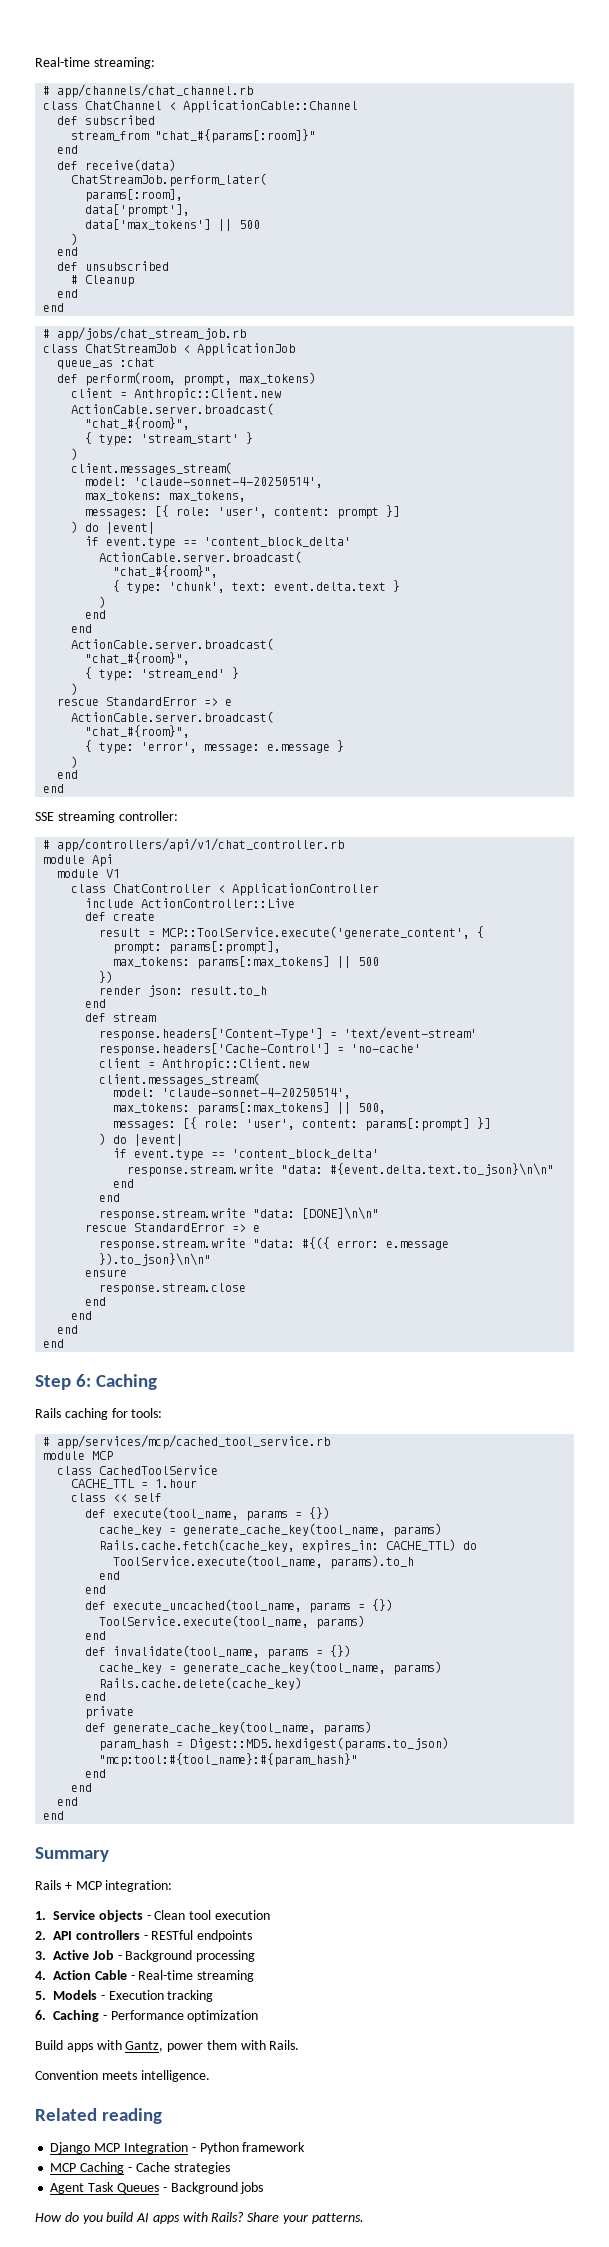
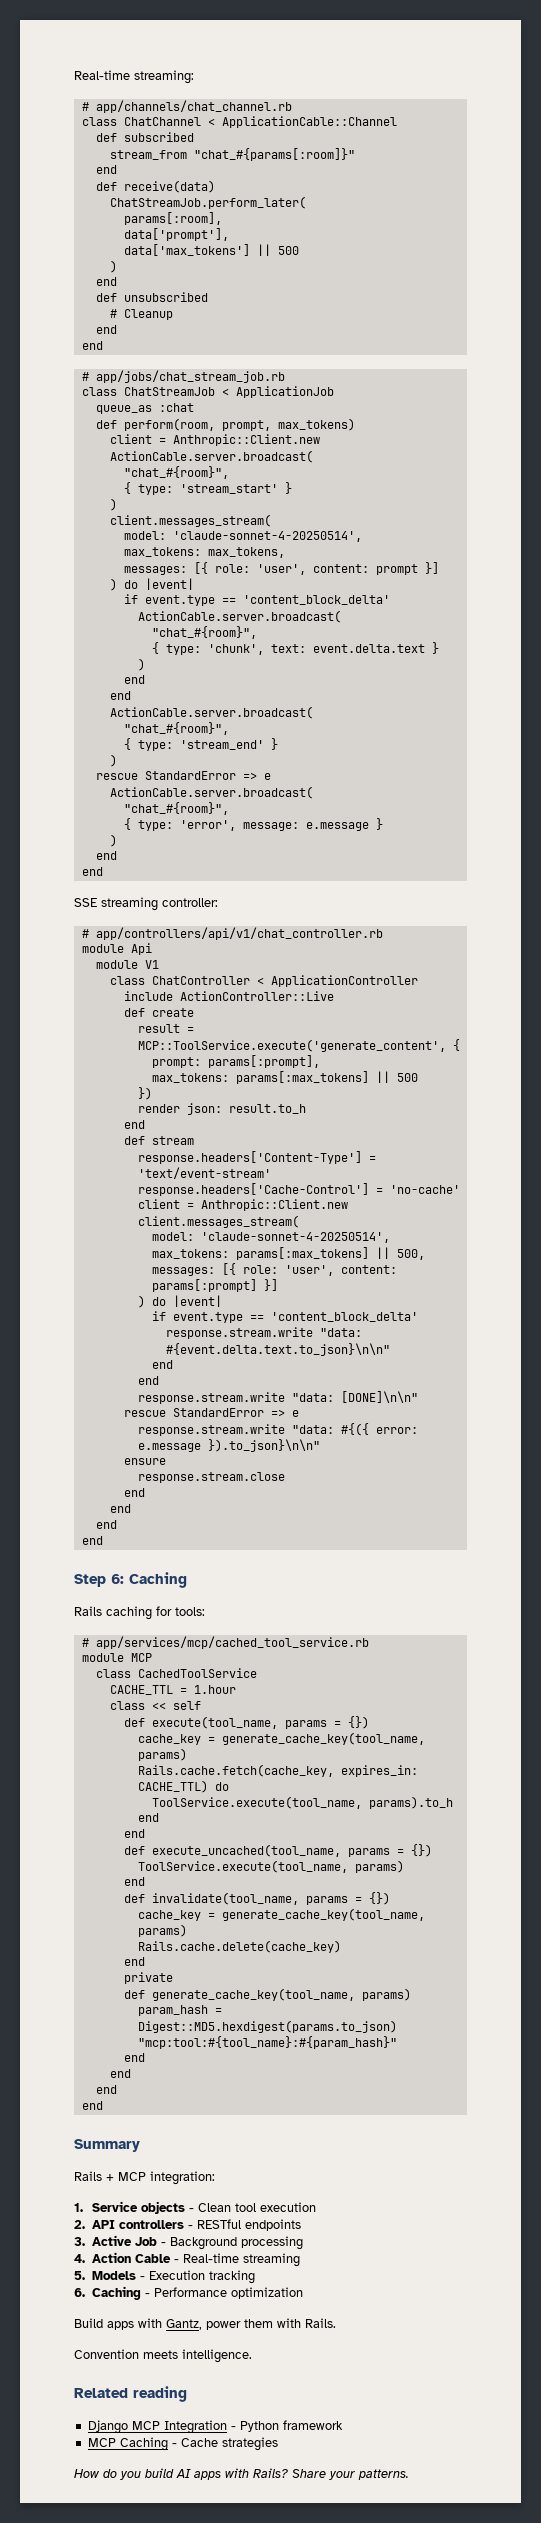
- Agent Task Queues - Background jobs

